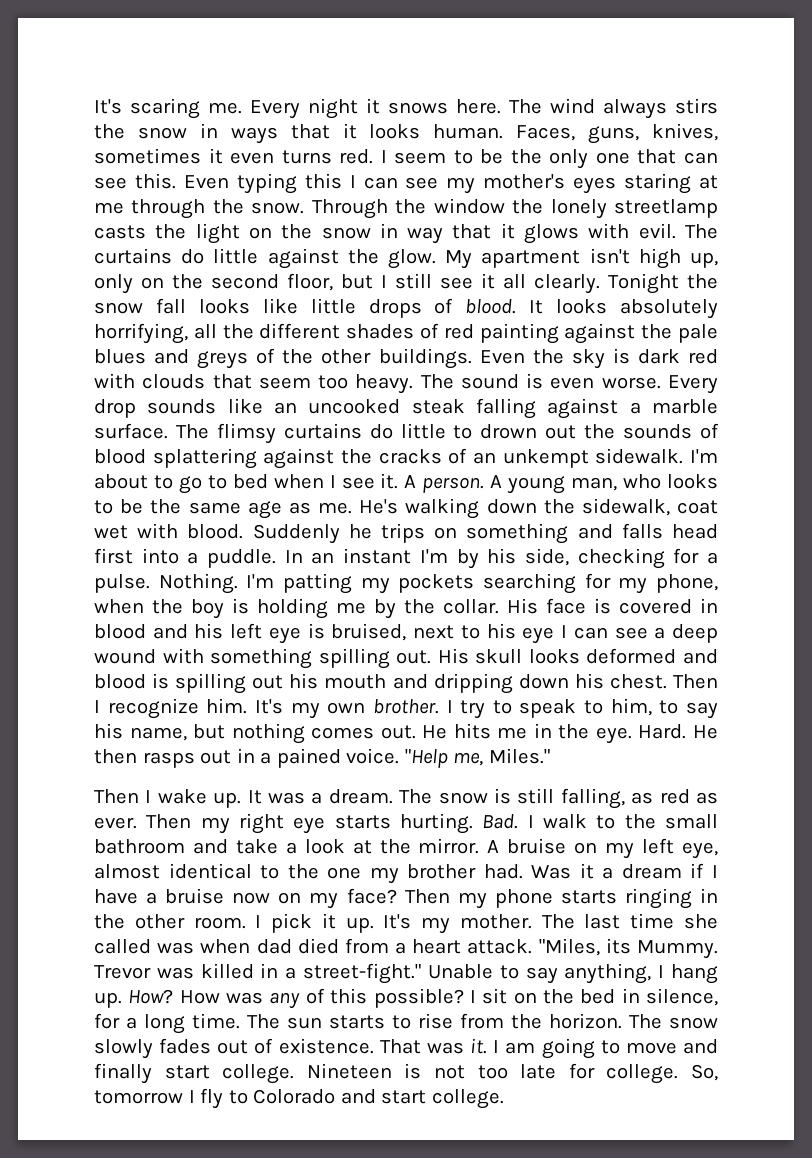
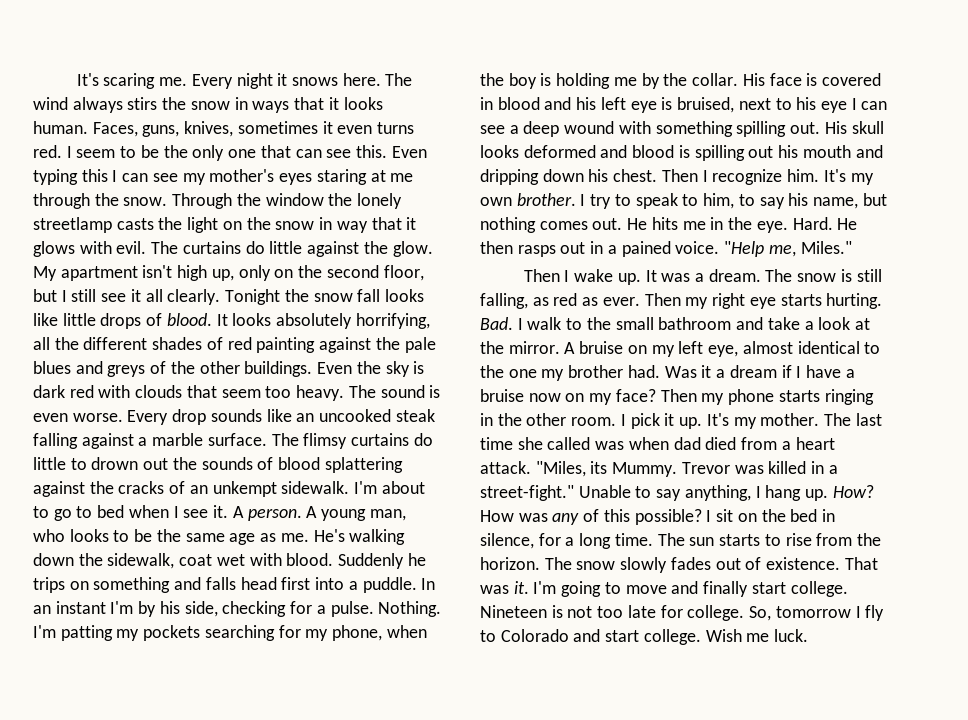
- I am going to move and finally start college.
+ I'm going to move and finally start college.
+ Wish me luck.

